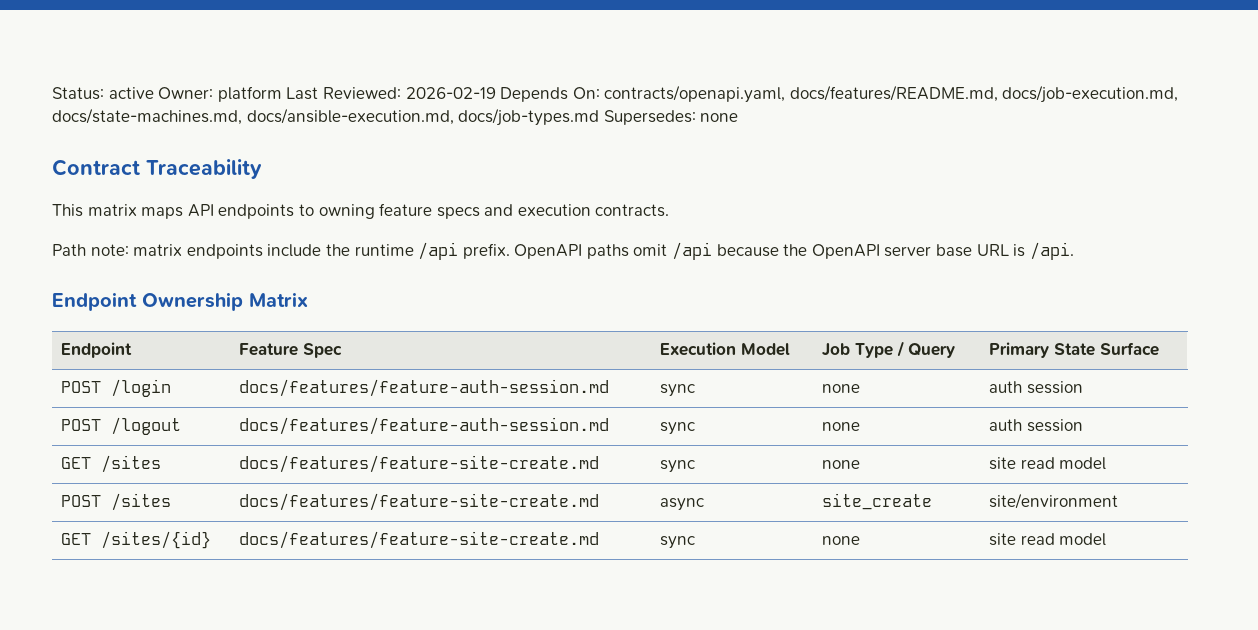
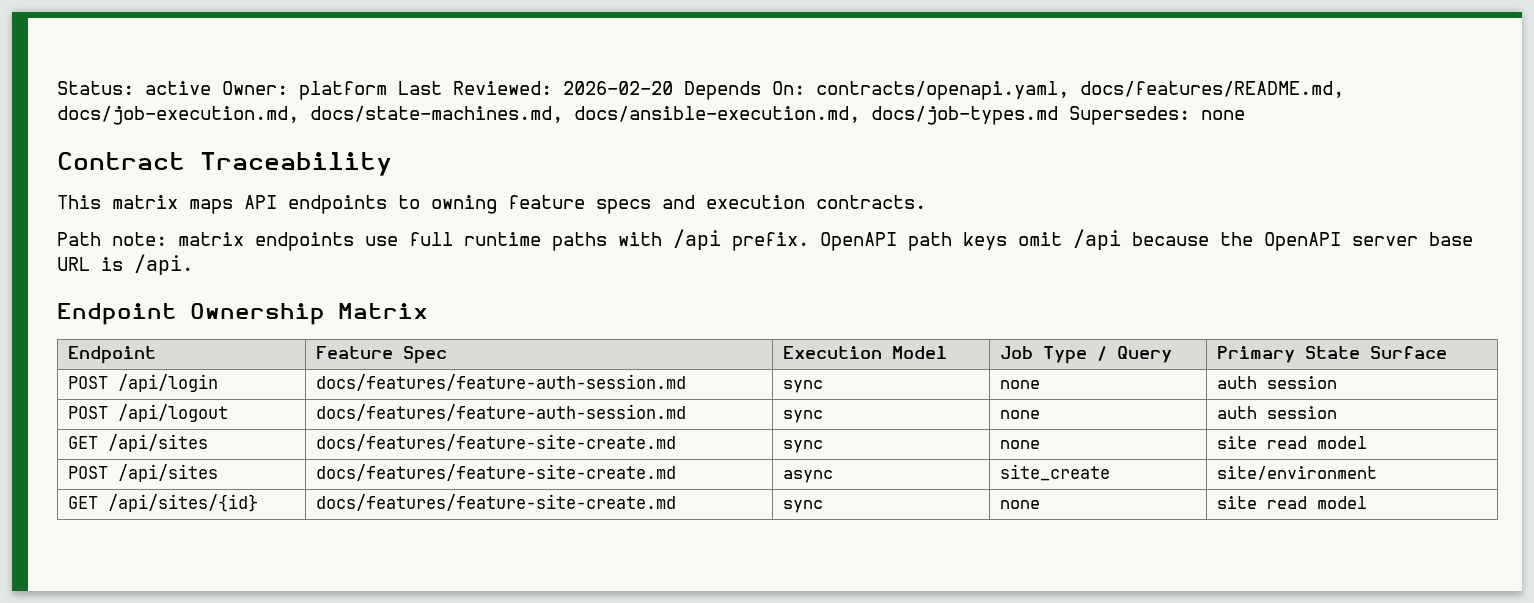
- Status: active Owner: platform Last Reviewed: 2026-02-19 Depends On: contracts/openapi.yaml, docs/features/README.md, docs/job-execution.md, docs/state-machines.md, docs/ansible-execution.md, docs/job-types.md Supersedes: none
+ Status: active Owner: platform Last Reviewed: 2026-02-20 Depends On: contracts/openapi.yaml, docs/features/README.md, docs/job-execution.md, docs/state-machines.md, docs/ansible-execution.md, docs/job-types.md Supersedes: none
- Path note: matrix endpoints include the runtime /api prefix.
+ Path note: matrix endpoints use full runtime paths with /api prefix.
- OpenAPI paths omit /api because the OpenAPI server base URL is /api.
+ OpenAPI path keys omit /api because the OpenAPI server base URL is /api.
- POST /login | docs/features/feature-auth-session.md | sync | none | auth session
+ POST /api/login | docs/features/feature-auth-session.md | sync | none | auth session
- POST /logout | docs/features/feature-auth-session.md | sync | none | auth session
+ POST /api/logout | docs/features/feature-auth-session.md | sync | none | auth session
- GET /sites | docs/features/feature-site-create.md | sync | none | site read model
+ GET /api/sites | docs/features/feature-site-create.md | sync | none | site read model
- POST /sites | docs/features/feature-site-create.md | async | site_create | site/environment
+ POST /api/sites | docs/features/feature-site-create.md | async | site_create | site/environment
- GET /sites/{id} | docs/features/feature-site-create.md | sync | none | site read model
+ GET /api/sites/{id} | docs/features/feature-site-create.md | sync | none | site read model

